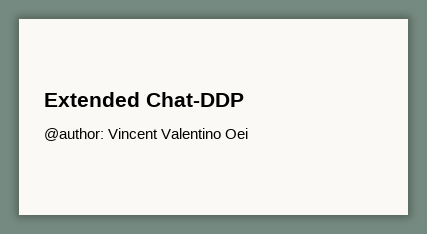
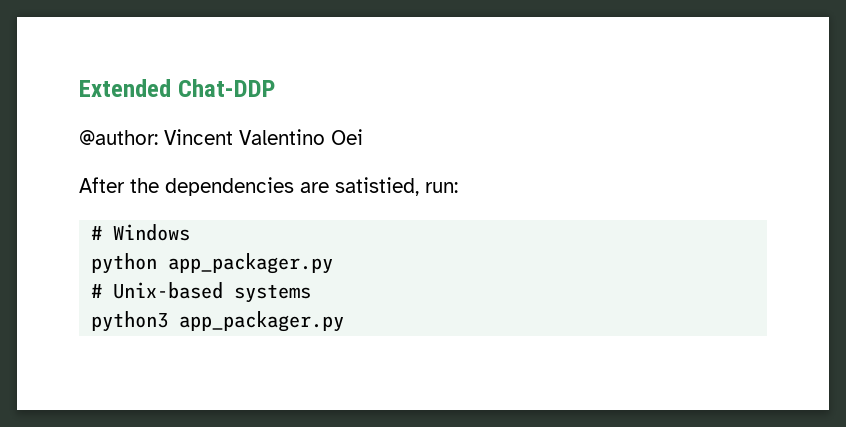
+ After the dependencies are satistied, run:
+ # Windows
+ python app_packager.py
+ # Unix-based systems
+ python3 app_packager.py

